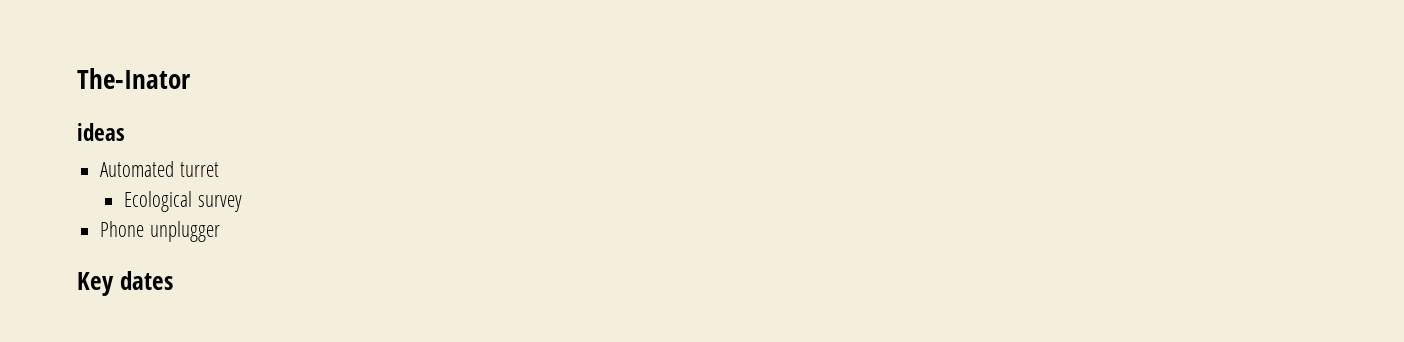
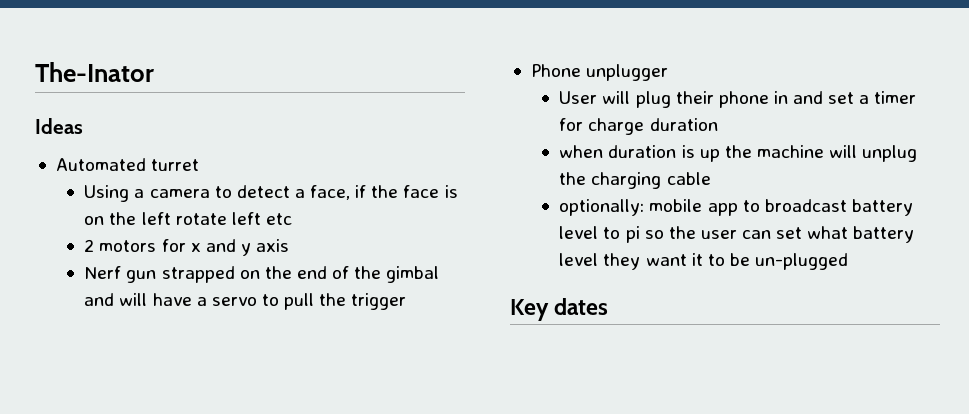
- ideas
+ Ideas
- Ecological survey
+ Using a camera to detect a face, if the face is on the left rotate left etc
+ 2 motors for x and y axis
+ Nerf gun strapped on the end of the gimbal and will have a servo to pull the trigger
  Phone unplugger
+ User will plug their phone in and set a timer for charge duration
+ when duration is up the machine will unplug the charging cable
+ optionally: mobile app to broadcast battery level to pi so the user can set what battery level they want it to be un-plugged

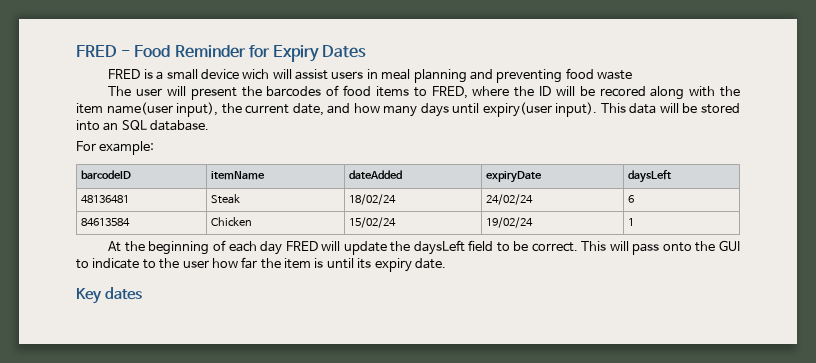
- The-Inator
- Ideas
- Automated turret
- Using a camera to detect a face, if the face is on the left rotate left etc
- 2 motors for x and y axis
- Nerf gun strapped on the end of the gimbal and will have a servo to pull the trigger
- Phone unplugger
- User will plug their phone in and set a timer for charge duration
- when duration is up the machine will unplug the charging cable
- optionally: mobile app to broadcast battery level to pi so the user can set what battery level they want it to be un-plugged
+ FRED - Food Reminder for Expiry Dates
+ FRED is a small device wich will assist users in meal planning and preventing food waste
+ The user will present the barcodes of food items to FRED, where the ID will be recored along with the item name(user input), the current date, and how many days until expiry(user input). This data will be stored into an SQL database.
+ For example:
+ barcodeID | itemName | dateAdded | expiryDate | daysLeft
+ 48136481 | Steak | 18/02/24 | 24/02/24 | 6
+ 84613584 | Chicken | 15/02/24 | 19/02/24 | 1
+ At the beginning of each day FRED will update the daysLeft field to be correct. This will pass onto the GUI to indicate to the user how far the item is until its expiry date.

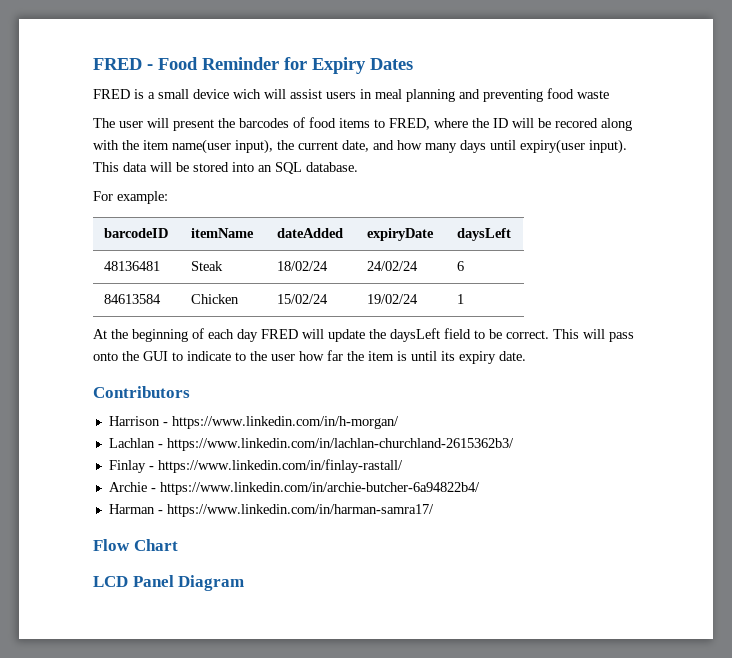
- Key dates
+ Contributors
+ Harrison - https://www.linkedin.com/in/h-morgan/
+ Lachlan - https://www.linkedin.com/in/lachlan-churchland-2615362b3/
+ Finlay - https://www.linkedin.com/in/finlay-rastall/
+ Archie - https://www.linkedin.com/in/archie-butcher-6a94822b4/
+ Harman - https://www.linkedin.com/in/harman-samra17/
+ Flow Chart
+ LCD Panel Diagram

